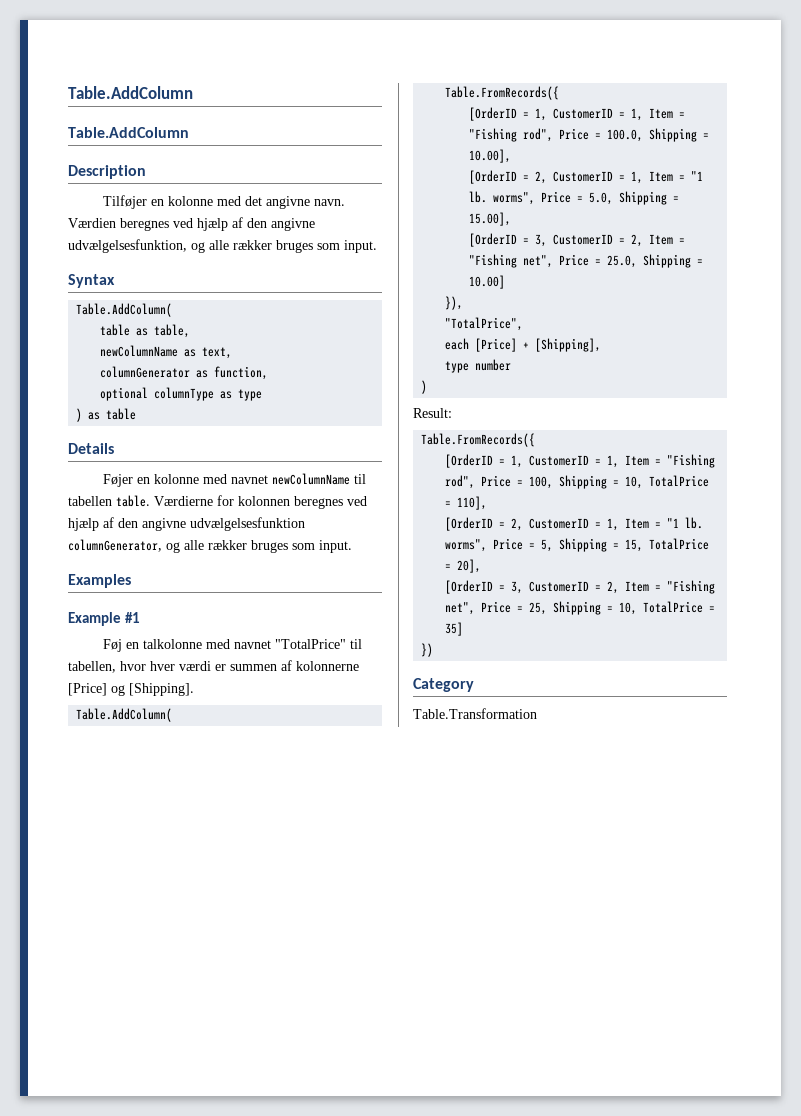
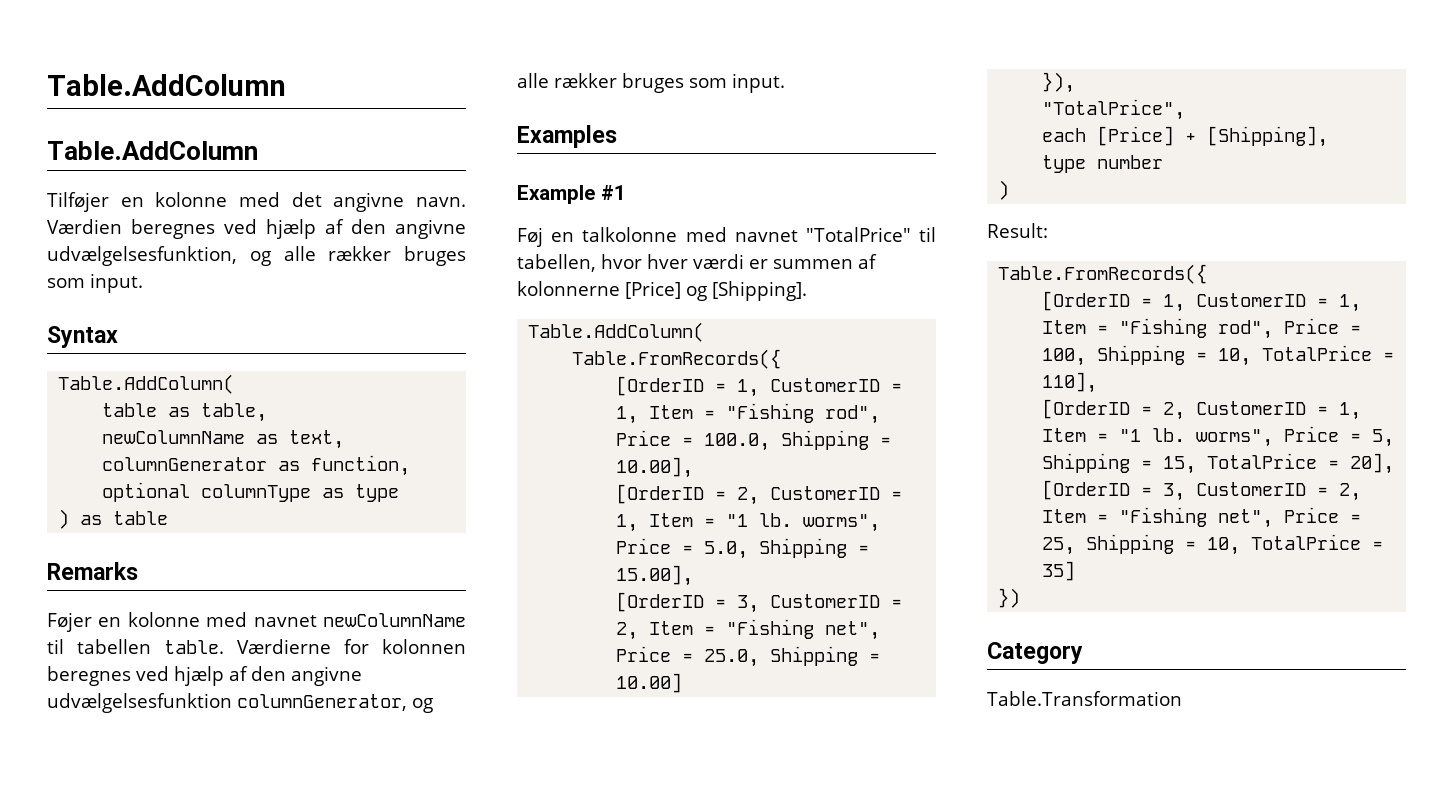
- Description
- Details
+ Remarks

